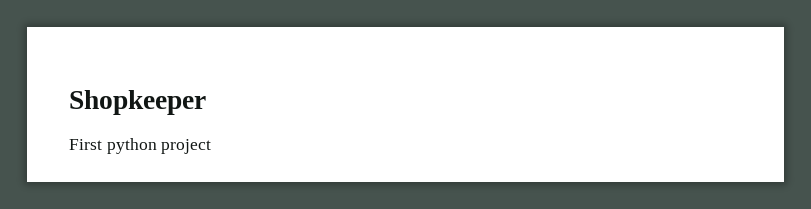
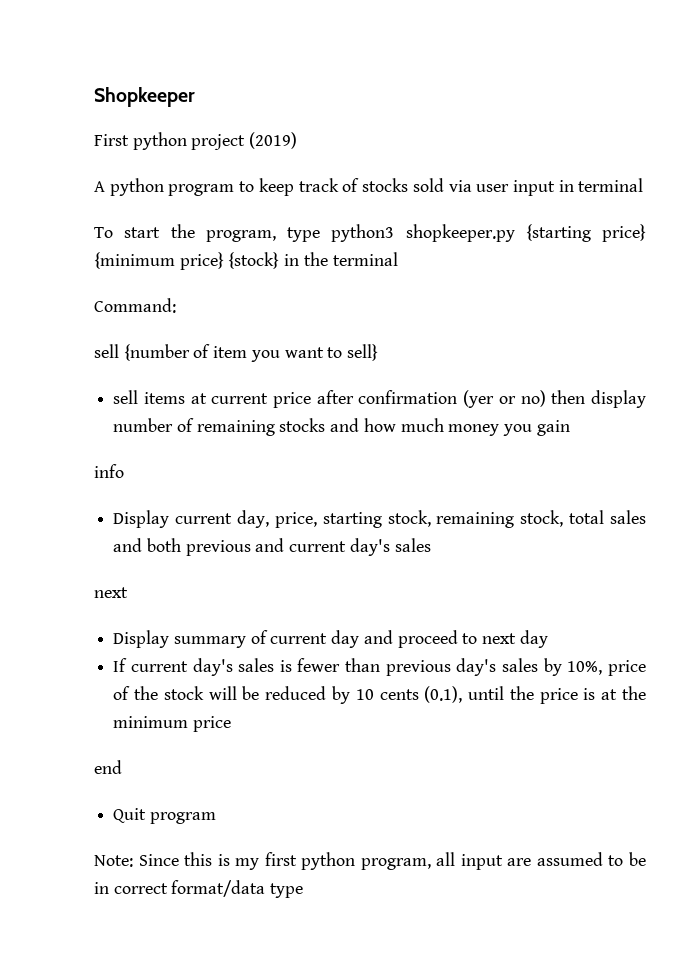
- First python project
+ First python project (2019)
+ A python program to keep track of stocks sold via user input in terminal
+ To start the program, type python3 shopkeeper.py {starting price} {minimum price} {stock} in the terminal
+ Command:
+ sell {number of item you want to sell}
+ sell items at current price after confirmation (yer or no) then display number of remaining stocks and how much money you gain
+ info
+ Display current day, price, starting stock, remaining stock, total sales and both previous and current day's sales
+ next
+ Display summary of current day and proceed to next day
+ If current day's sales is fewer than previous day's sales by 10%, price of the stock will be reduced by 10 cents (0.1), until the price is at the minimum price
+ end
+ Quit program
+ Note: Since this is my first python program, all input are assumed to be in correct format/data type

